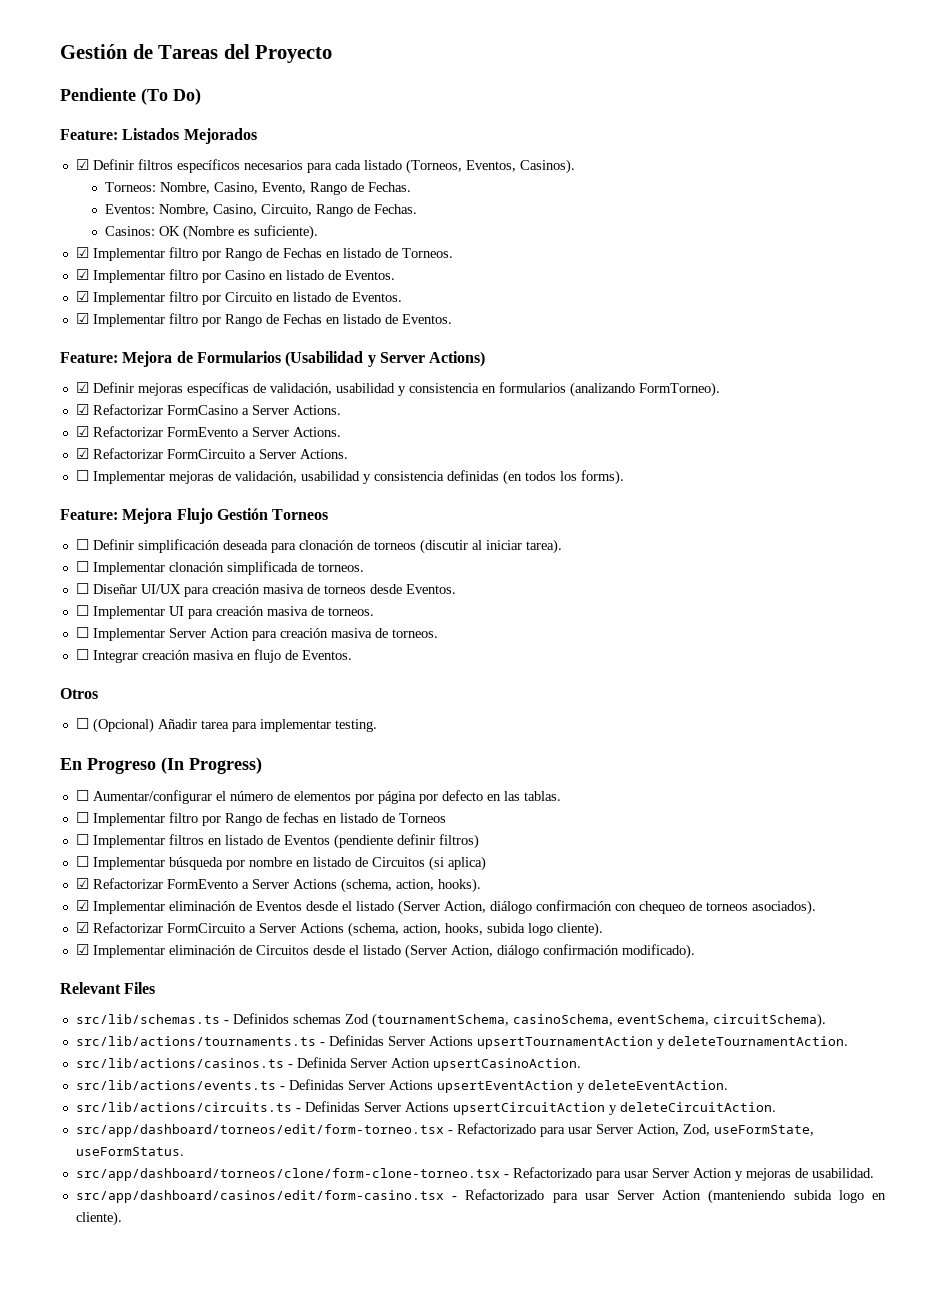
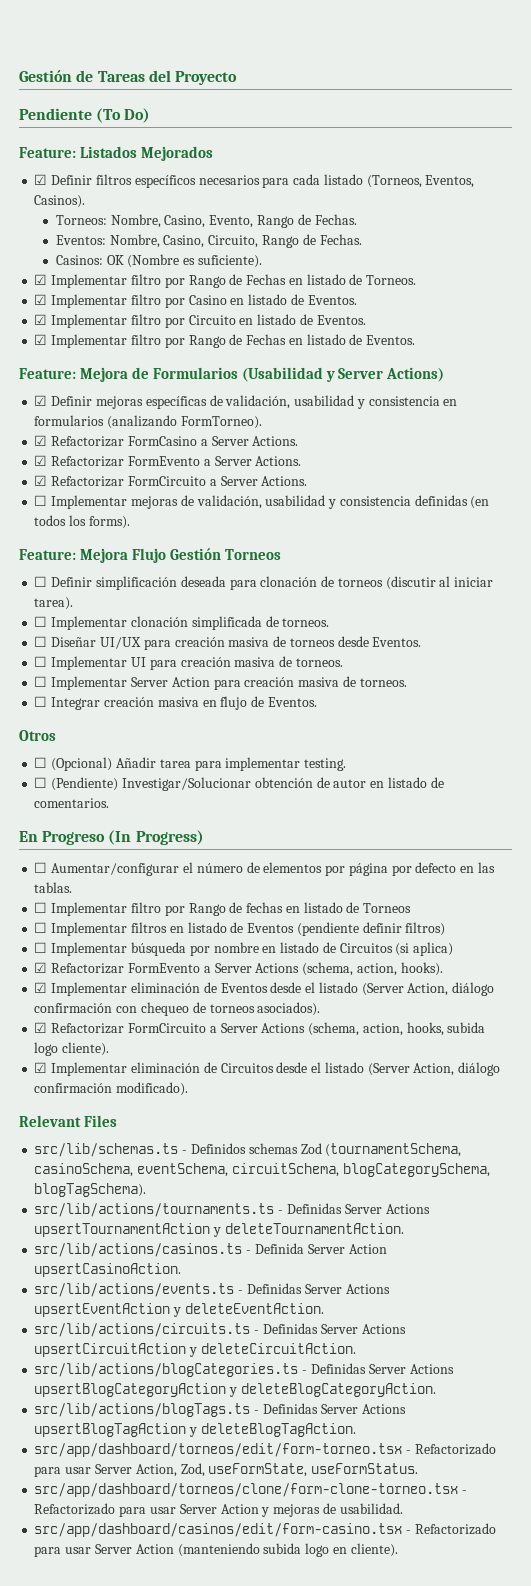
+ ☐ (Pendiente) Investigar/Solucionar obtención de autor en listado de comentarios.
- src/lib/schemas.ts - Definidos schemas Zod (tournamentSchema, casinoSchema, eventSchema, circuitSchema).
+ src/lib/schemas.ts - Definidos schemas Zod (tournamentSchema, casinoSchema, eventSchema, circuitSchema, blogCategorySchema, blogTagSchema).
+ src/lib/actions/blogCategories.ts - Definidas Server Actions upsertBlogCategoryAction y deleteBlogCategoryAction.
+ src/lib/actions/blogTags.ts - Definidas Server Actions upsertBlogTagAction y deleteBlogTagAction.

